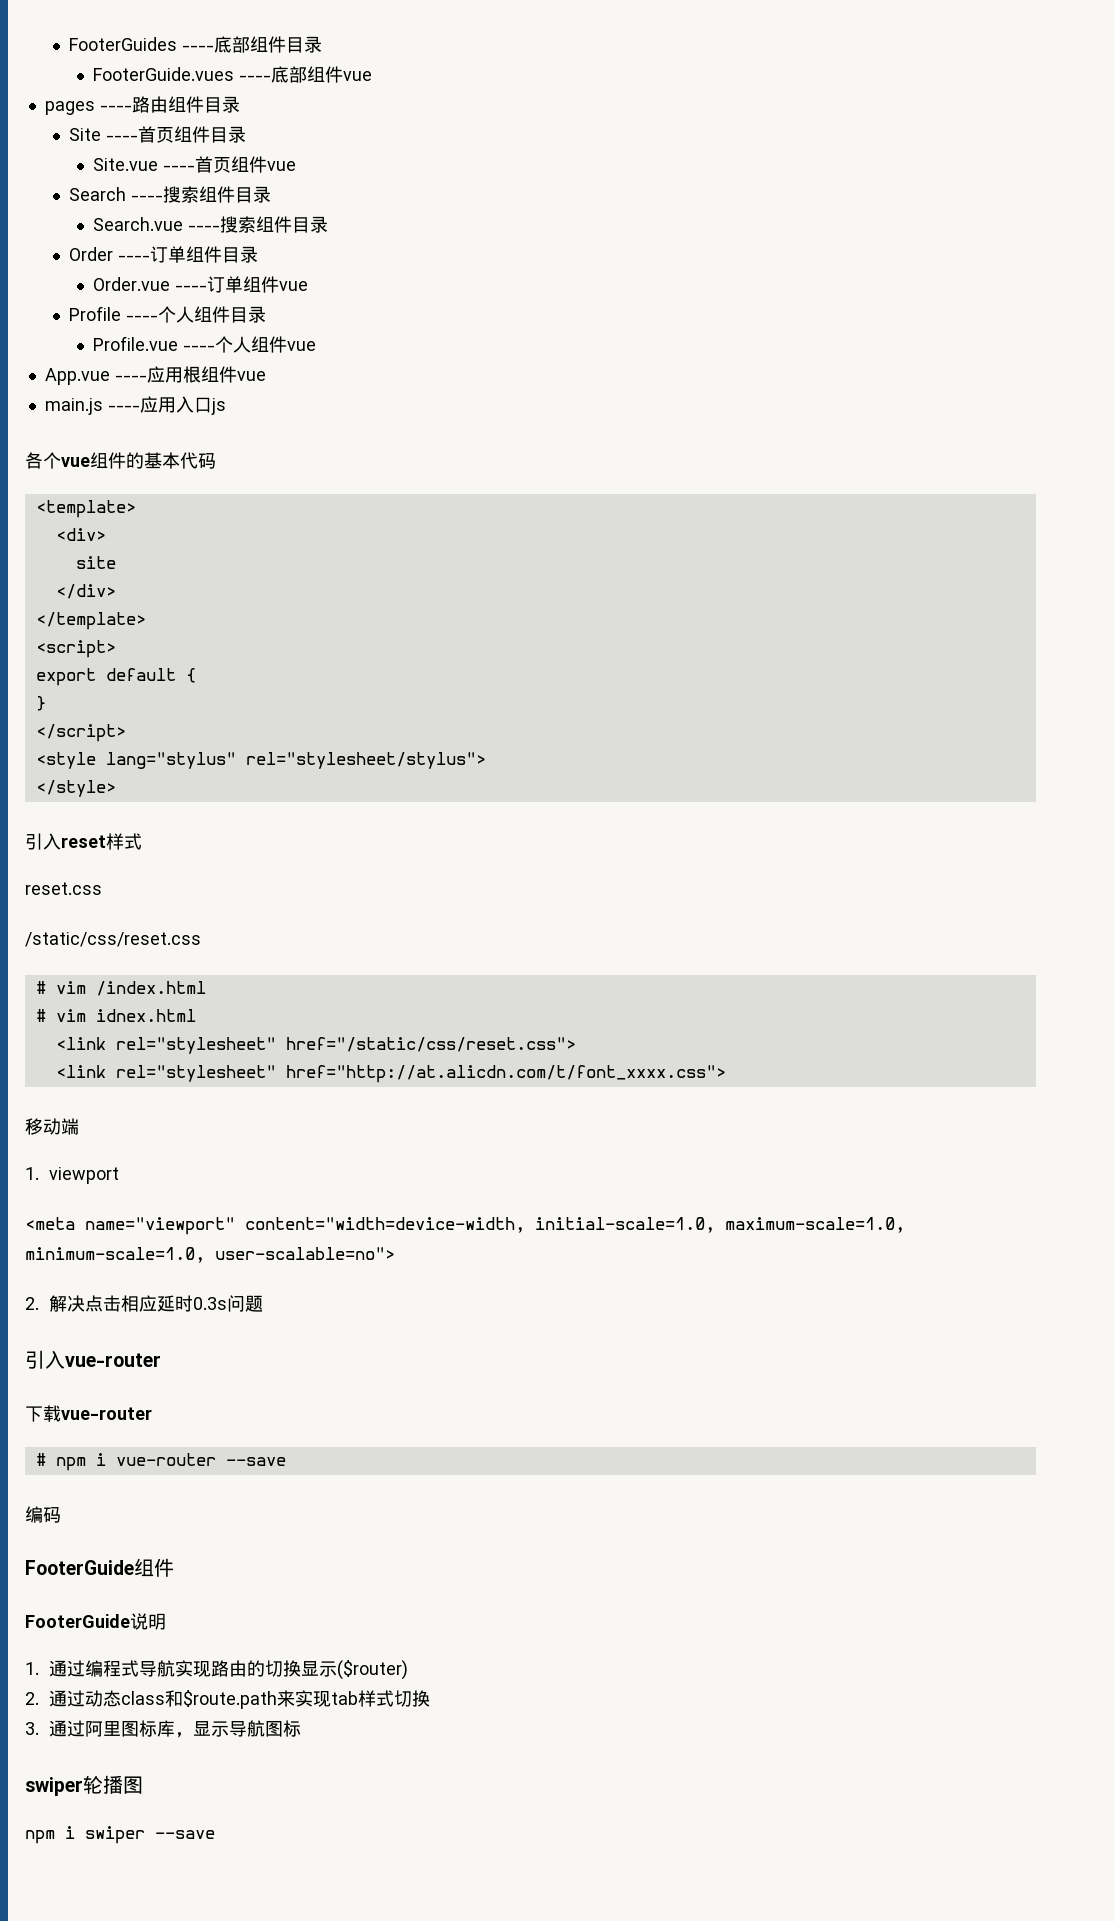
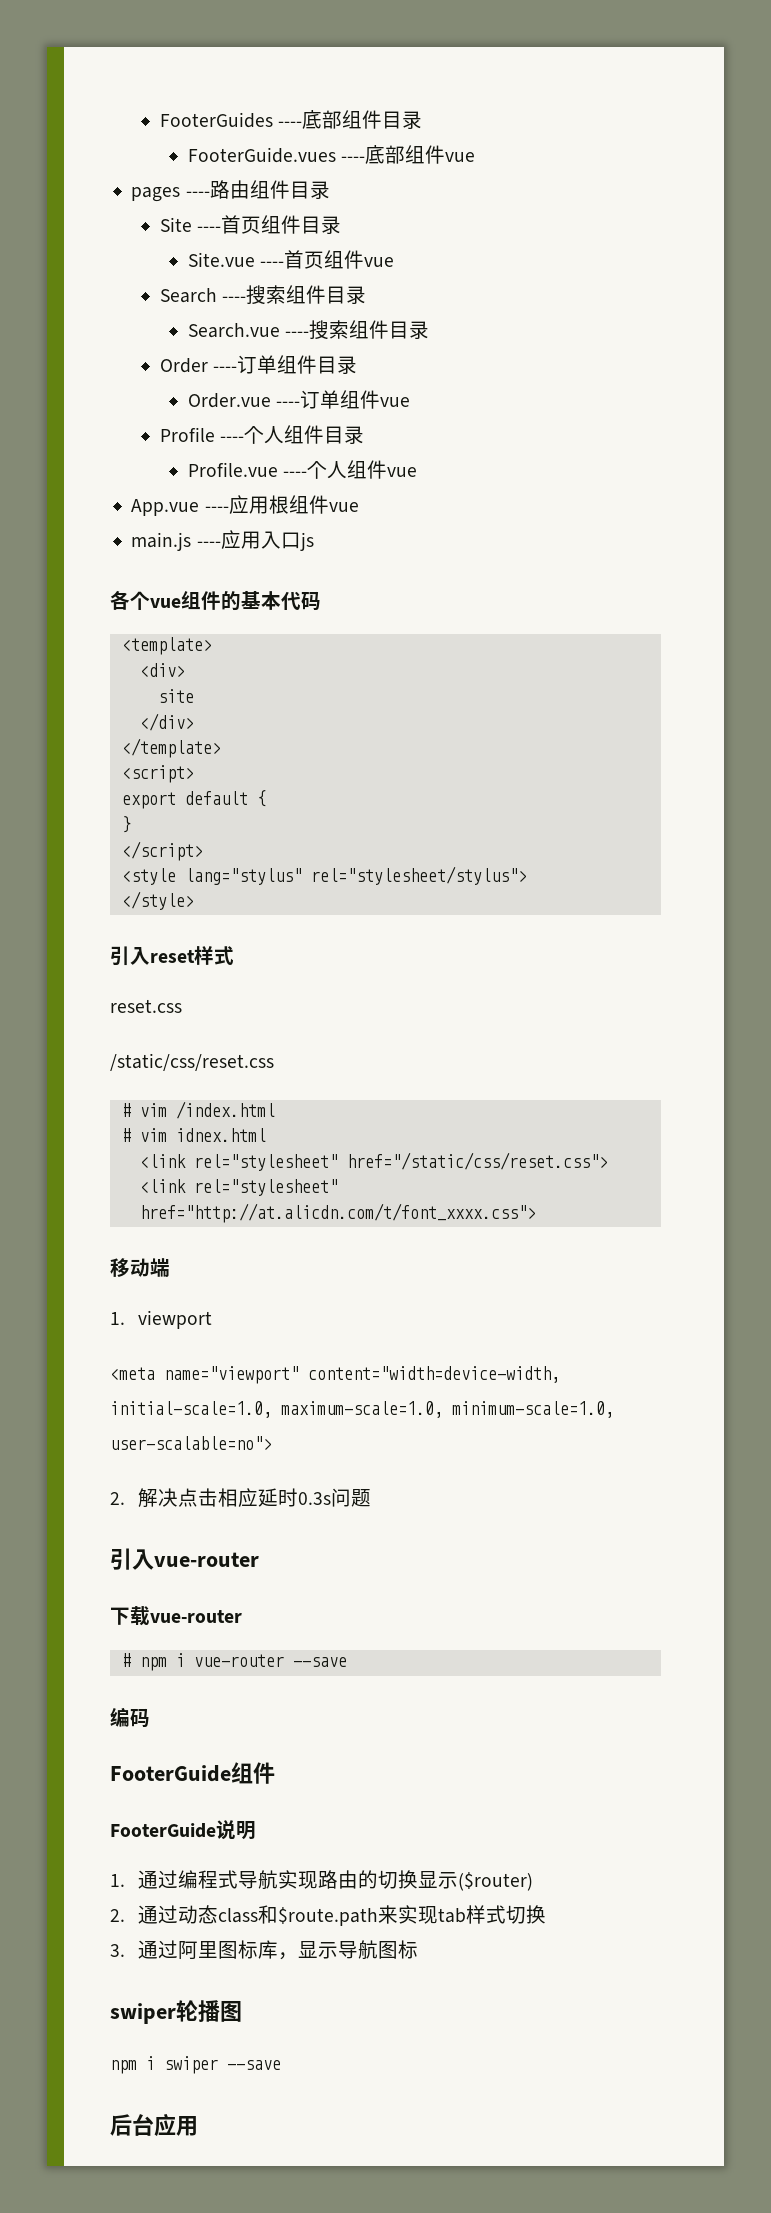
+ 后台应用

